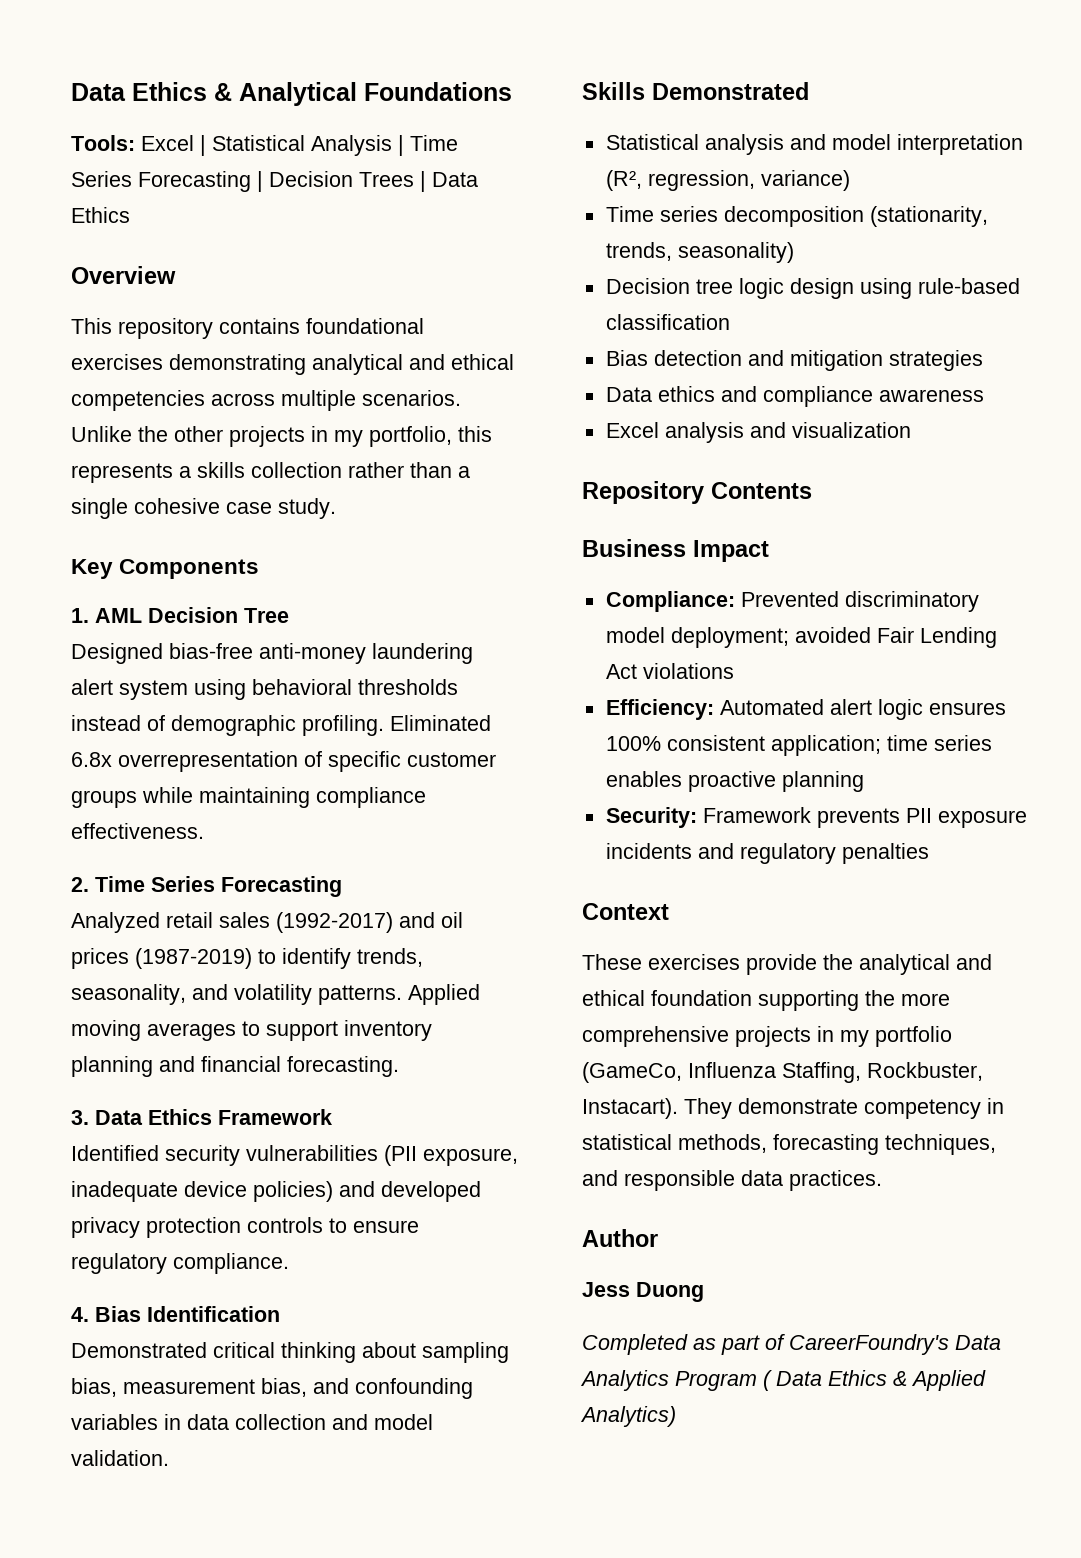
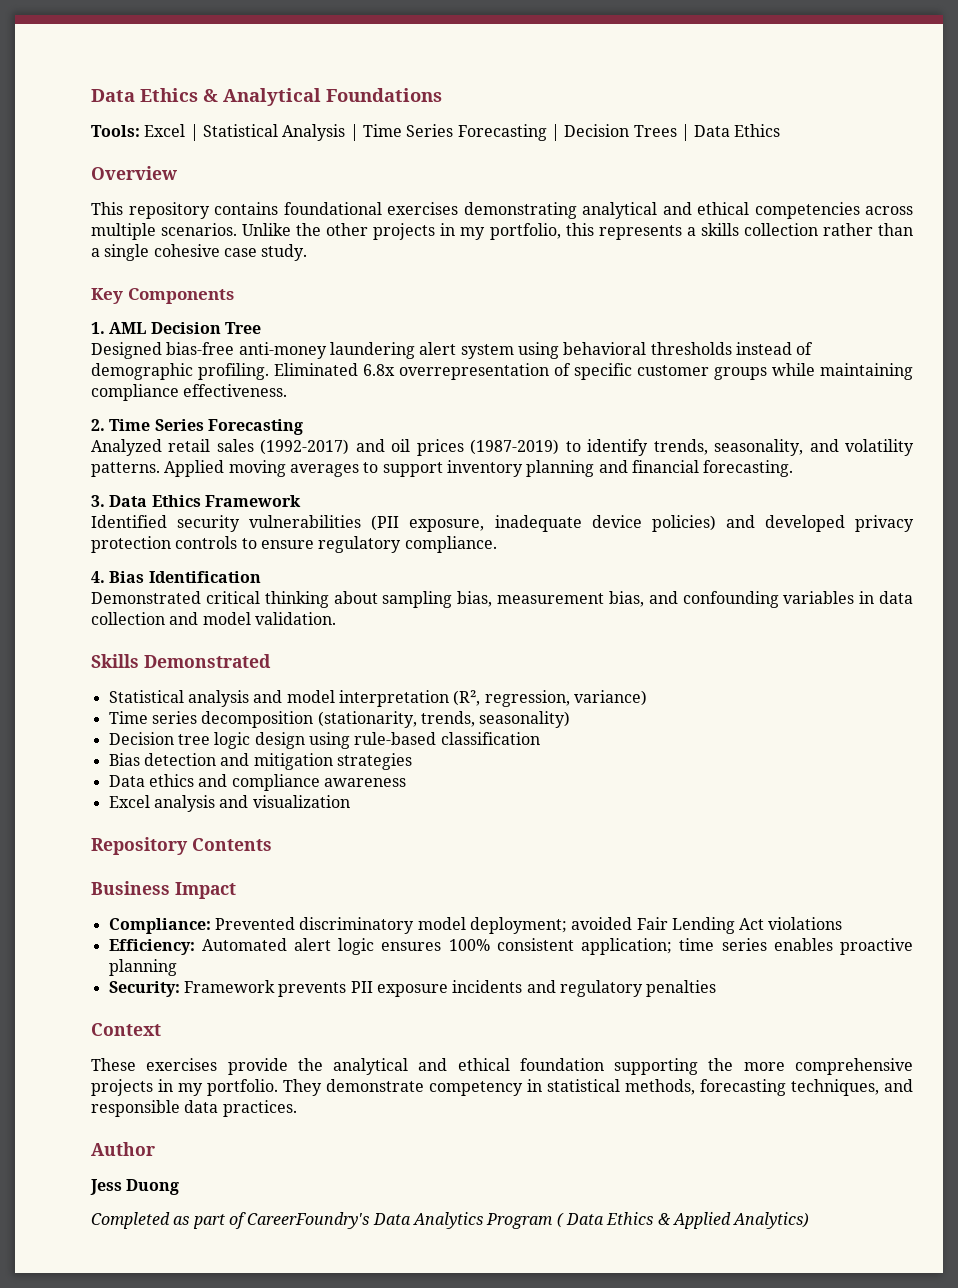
- These exercises provide the analytical and ethical foundation supporting the more comprehensive projects in my portfolio (GameCo, Influenza Staffing, Rockbuster, Instacart).
+ These exercises provide the analytical and ethical foundation supporting the more comprehensive projects in my portfolio.

